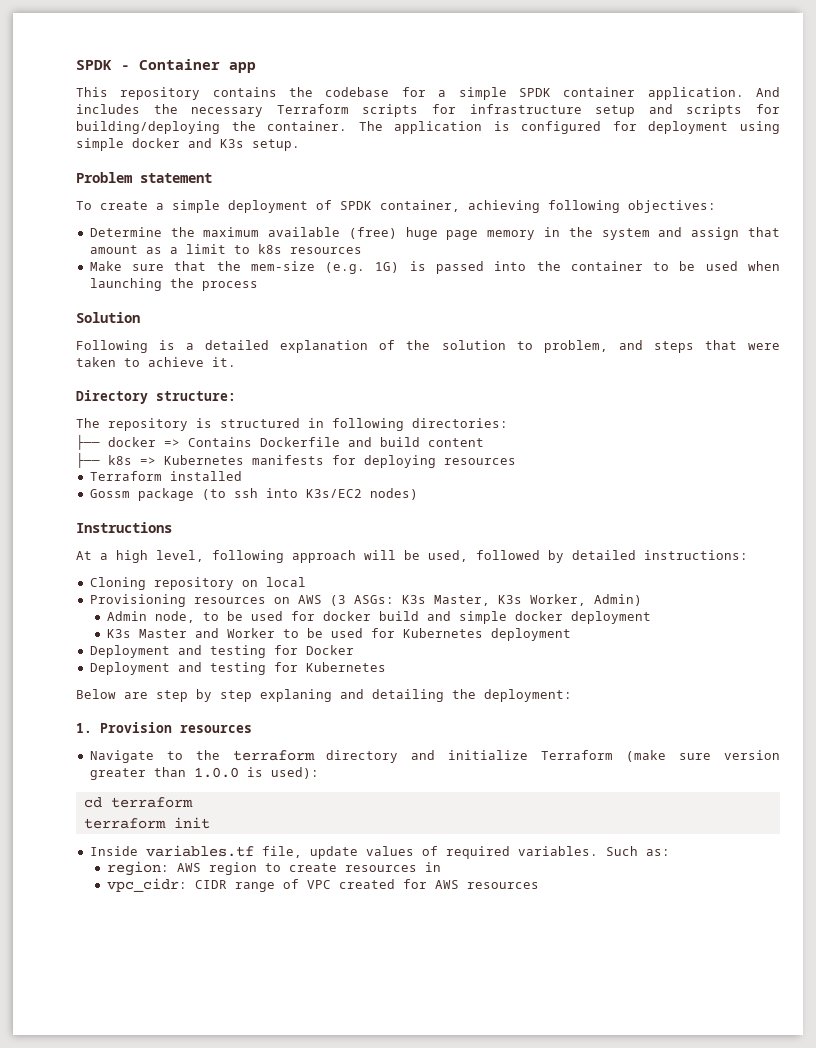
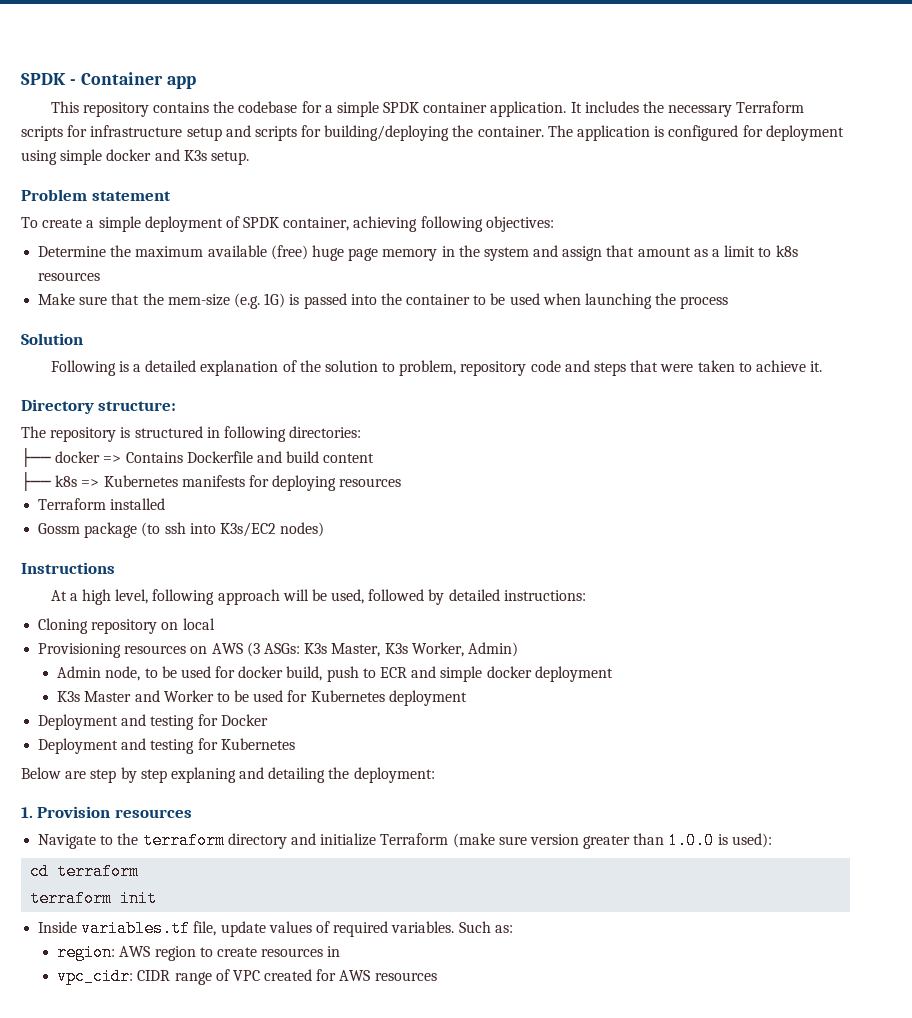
- And includes the necessary Terraform scripts for infrastructure setup and scripts for building/deploying the container.
+ It includes the necessary Terraform scripts for infrastructure setup and scripts for building/deploying the container.
- Following is a detailed explanation of the solution to problem, and steps that were taken to achieve it.
+ Following is a detailed explanation of the solution to problem, repository code and steps that were taken to achieve it.
- Admin node, to be used for docker build and simple docker deployment
+ Admin node, to be used for docker build, push to ECR and simple docker deployment

